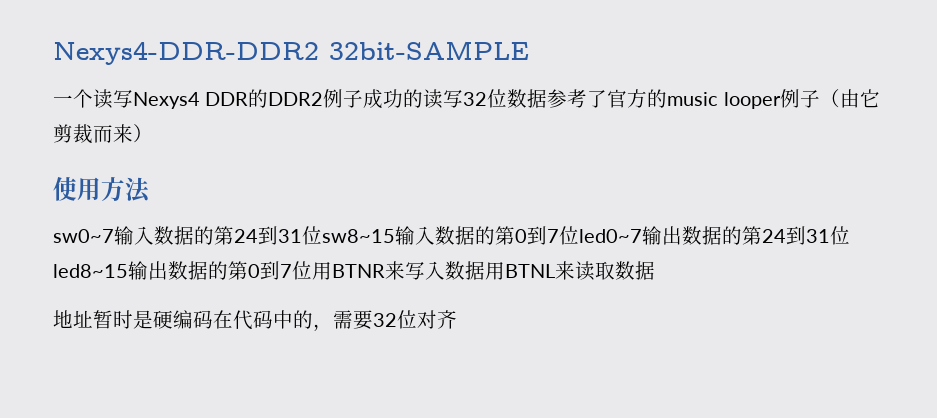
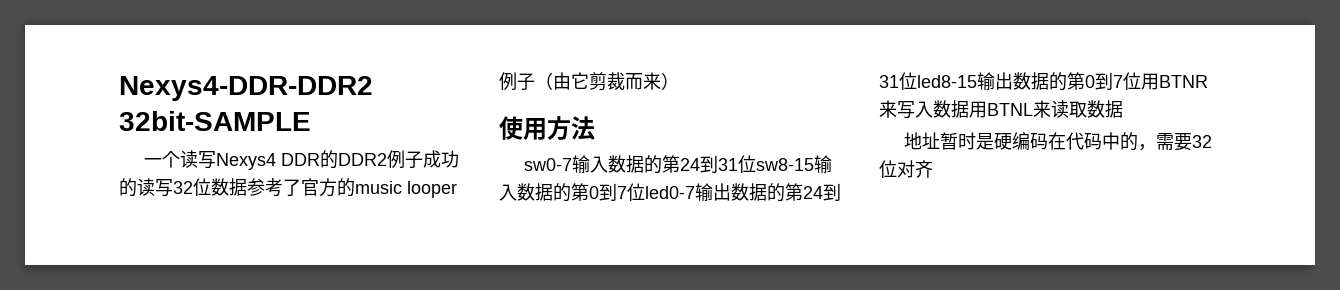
- sw0~7输入数据的第24到31位sw8~15输入数据的第0到7位led0~7输出数据的第24到31位led8~15输出数据的第0到7位用BTNR来写入数据用BTNL来读取数据
+ sw0-7输入数据的第24到31位sw8-15输入数据的第0到7位led0-7输出数据的第24到31位led8-15输出数据的第0到7位用BTNR来写入数据用BTNL来读取数据

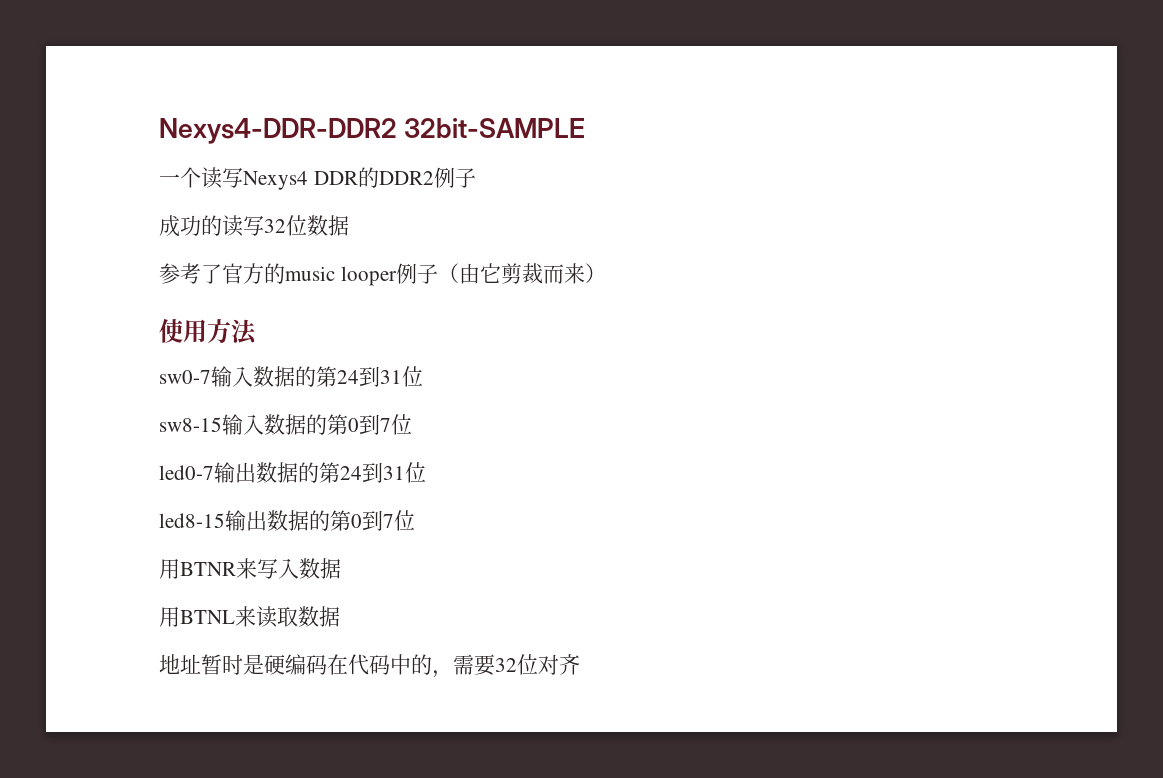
- 一个读写Nexys4 DDR的DDR2例子成功的读写32位数据参考了官方的music looper例子（由它剪裁而来）
+ 一个读写Nexys4 DDR的DDR2例子
+ 成功的读写32位数据
+ 参考了官方的music looper例子（由它剪裁而来）
- sw0-7输入数据的第24到31位sw8-15输入数据的第0到7位led0-7输出数据的第24到31位led8-15输出数据的第0到7位用BTNR来写入数据用BTNL来读取数据
+ sw0-7输入数据的第24到31位
+ sw8-15输入数据的第0到7位
+ led0-7输出数据的第24到31位
+ led8-15输出数据的第0到7位
+ 用BTNR来写入数据
+ 用BTNL来读取数据

